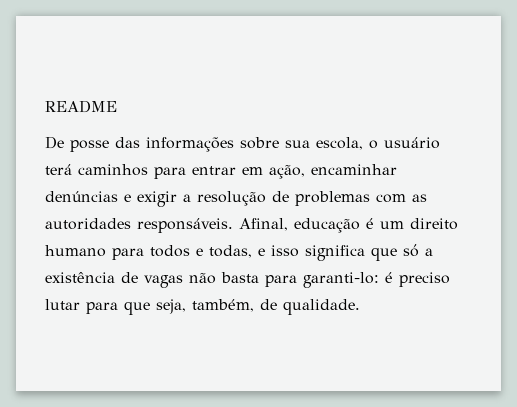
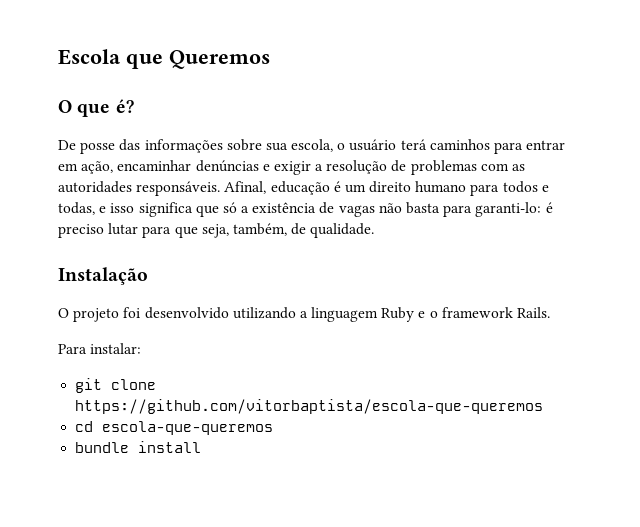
- README
+ Escola que Queremos
+ O que é?
+ Instalação
+ O projeto foi desenvolvido utilizando a linguagem Ruby e o framework Rails.
+ Para instalar:
+ git clone https://github.com/vitorbaptista/escola-que-queremos
+ cd escola-que-queremos
+ bundle install

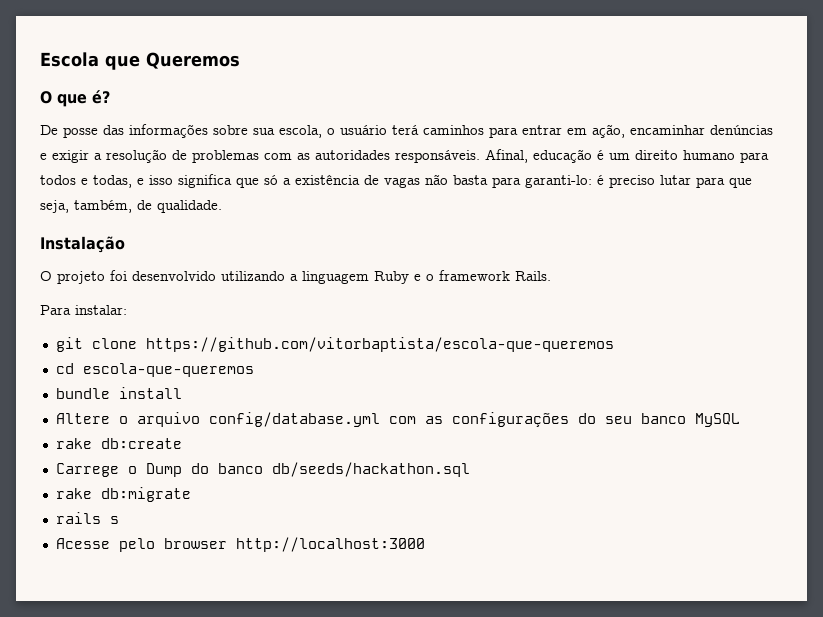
+ Altere o arquivo config/database.yml com as configurações do seu banco MySQL
+ rake db:create
+ Carrege o Dump do banco db/seeds/hackathon.sql
+ rake db:migrate
+ rails s
+ Acesse pelo browser http://localhost:3000

